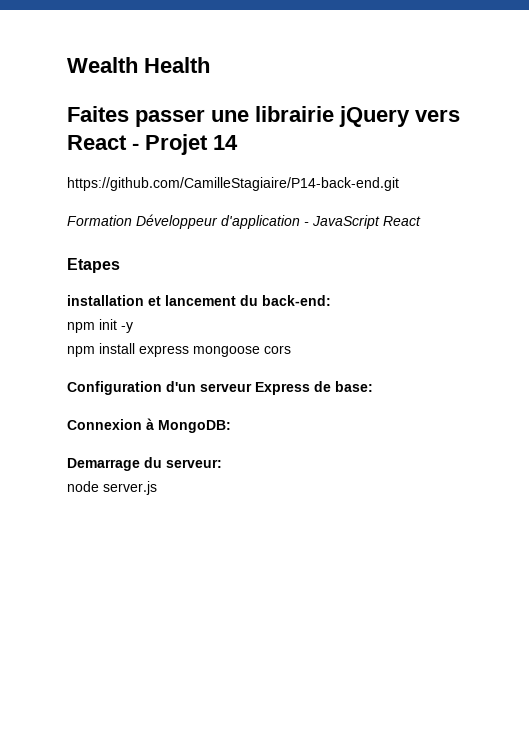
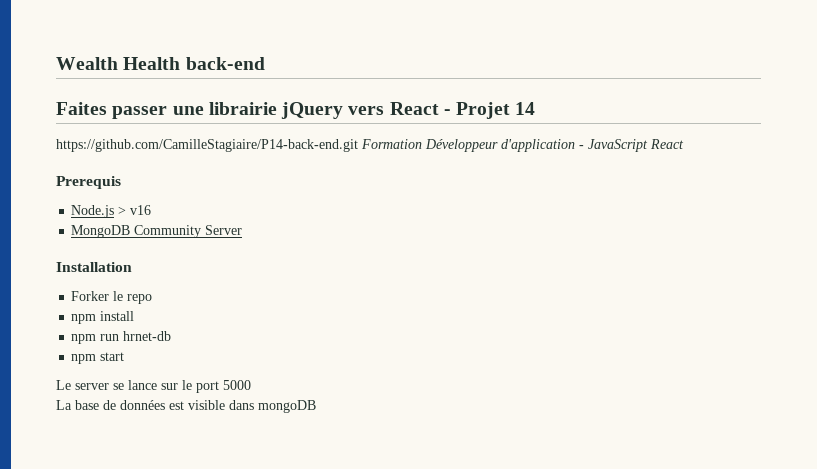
- Wealth Health
+ Wealth Health back-end
- https://github.com/CamilleStagiaire/P14-back-end.git
- Formation Développeur d'application - JavaScript React
+ https://github.com/CamilleStagiaire/P14-back-end.git Formation Développeur d'application - JavaScript React
- Etapes
- installation et lancement du back-end:
- npm init -y
- npm install express mongoose cors
- Configuration d'un serveur Express de base:
- Connexion à MongoDB:
- Demarrage du serveur:
- node server.js
+ Prerequis
+ Node.js > v16
+ MongoDB Community Server
+ Installation
+ Forker le repo
+ npm install
+ npm run hrnet-db
+ npm start
+ Le server se lance sur le port 5000
+ La base de données est visible dans mongoDB

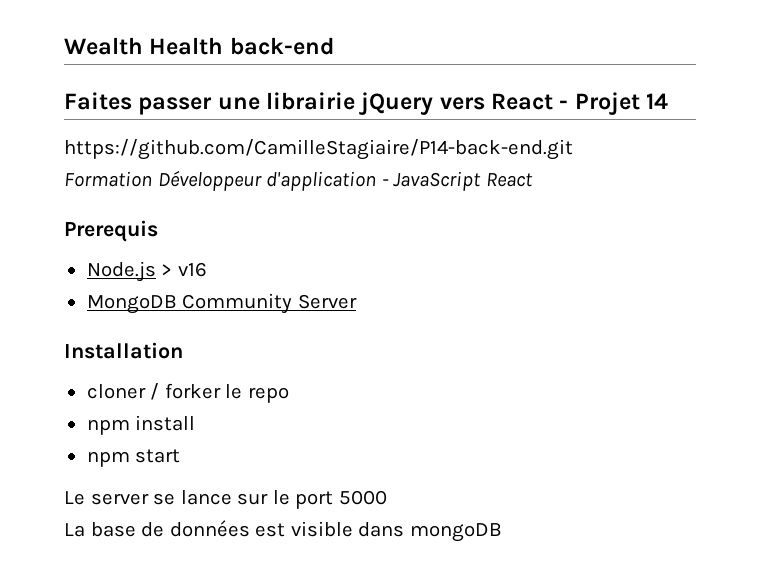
- https://github.com/CamilleStagiaire/P14-back-end.git Formation Développeur d'application - JavaScript React
+ https://github.com/CamilleStagiaire/P14-back-end.git
+ Formation Développeur d'application - JavaScript React
- Forker le repo
+ cloner / forker le repo
- npm run hrnet-db

